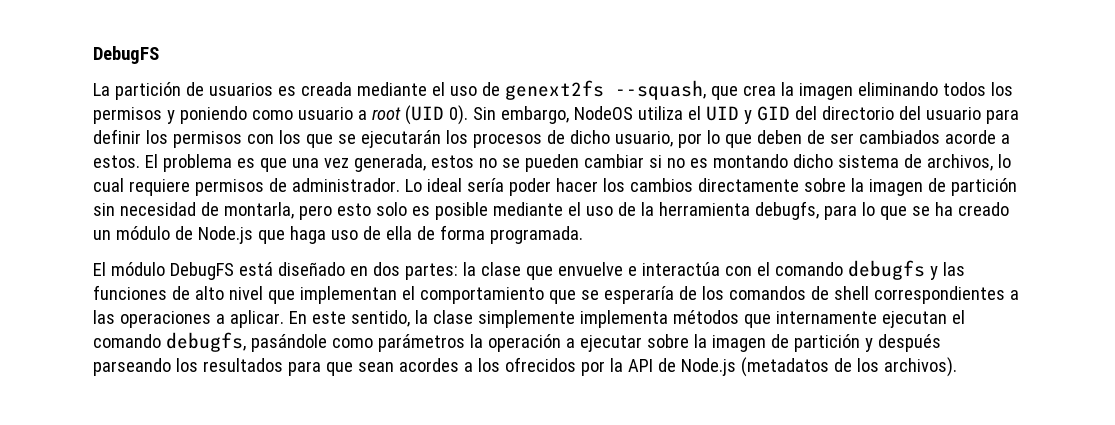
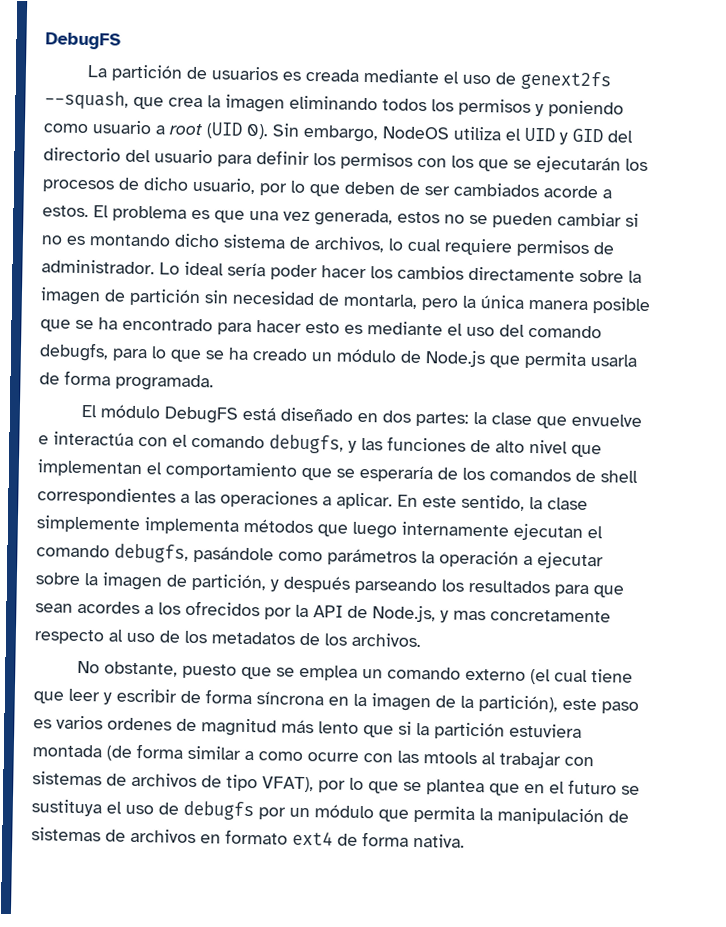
- Lo ideal sería poder hacer los cambios directamente sobre la imagen de partición sin necesidad de montarla, pero esto solo es posible mediante el uso de la herramienta debugfs, para lo que se ha creado un módulo de Node.js que haga uso de ella de forma programada.
+ Lo ideal sería poder hacer los cambios directamente sobre la imagen de partición sin necesidad de montarla, pero la única manera posible que se ha encontrado para hacer esto es mediante el uso del comando debugfs, para lo que se ha creado un módulo de Node.js que permita usarla de forma programada.
- El módulo DebugFS está diseñado en dos partes: la clase que envuelve e interactúa con el comando debugfs y las funciones de alto nivel que implementan el comportamiento que se esperaría de los comandos de shell correspondientes a las operaciones a aplicar.
+ El módulo DebugFS está diseñado en dos partes: la clase que envuelve e interactúa con el comando debugfs, y las funciones de alto nivel que implementan el comportamiento que se esperaría de los comandos de shell correspondientes a las operaciones a aplicar.
- En este sentido, la clase simplemente implementa métodos que internamente ejecutan el comando debugfs, pasándole como parámetros la operación a ejecutar sobre la imagen de partición y después parseando los resultados para que sean acordes a los ofrecidos por la API de Node.js (metadatos de los archivos).
+ En este sentido, la clase simplemente implementa métodos que luego internamente ejecutan el comando debugfs, pasándole como parámetros la operación a ejecutar sobre la imagen de partición, y después parseando los resultados para que sean acordes a los ofrecidos por la API de Node.js, y mas concretamente respecto al uso de los metadatos de los archivos.
+ No obstante, puesto que se emplea un comando externo (el cual tiene que leer y escribir de forma síncrona en la imagen de la partición), este paso es varios ordenes de magnitud más lento que si la partición estuviera montada (de forma similar a como ocurre con las mtools al trabajar con sistemas de archivos de tipo VFAT), por lo que se plantea que en el futuro se sustituya el uso de debugfs por un módulo que permita la manipulación de sistemas de archivos en formato ext4 de forma nativa.

